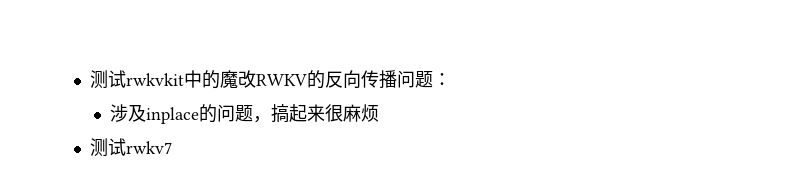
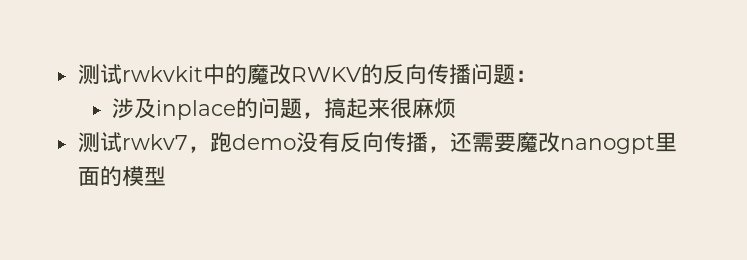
- 测试rwkv7
+ 测试rwkv7，跑demo没有反向传播，还需要魔改nanogpt里面的模型

